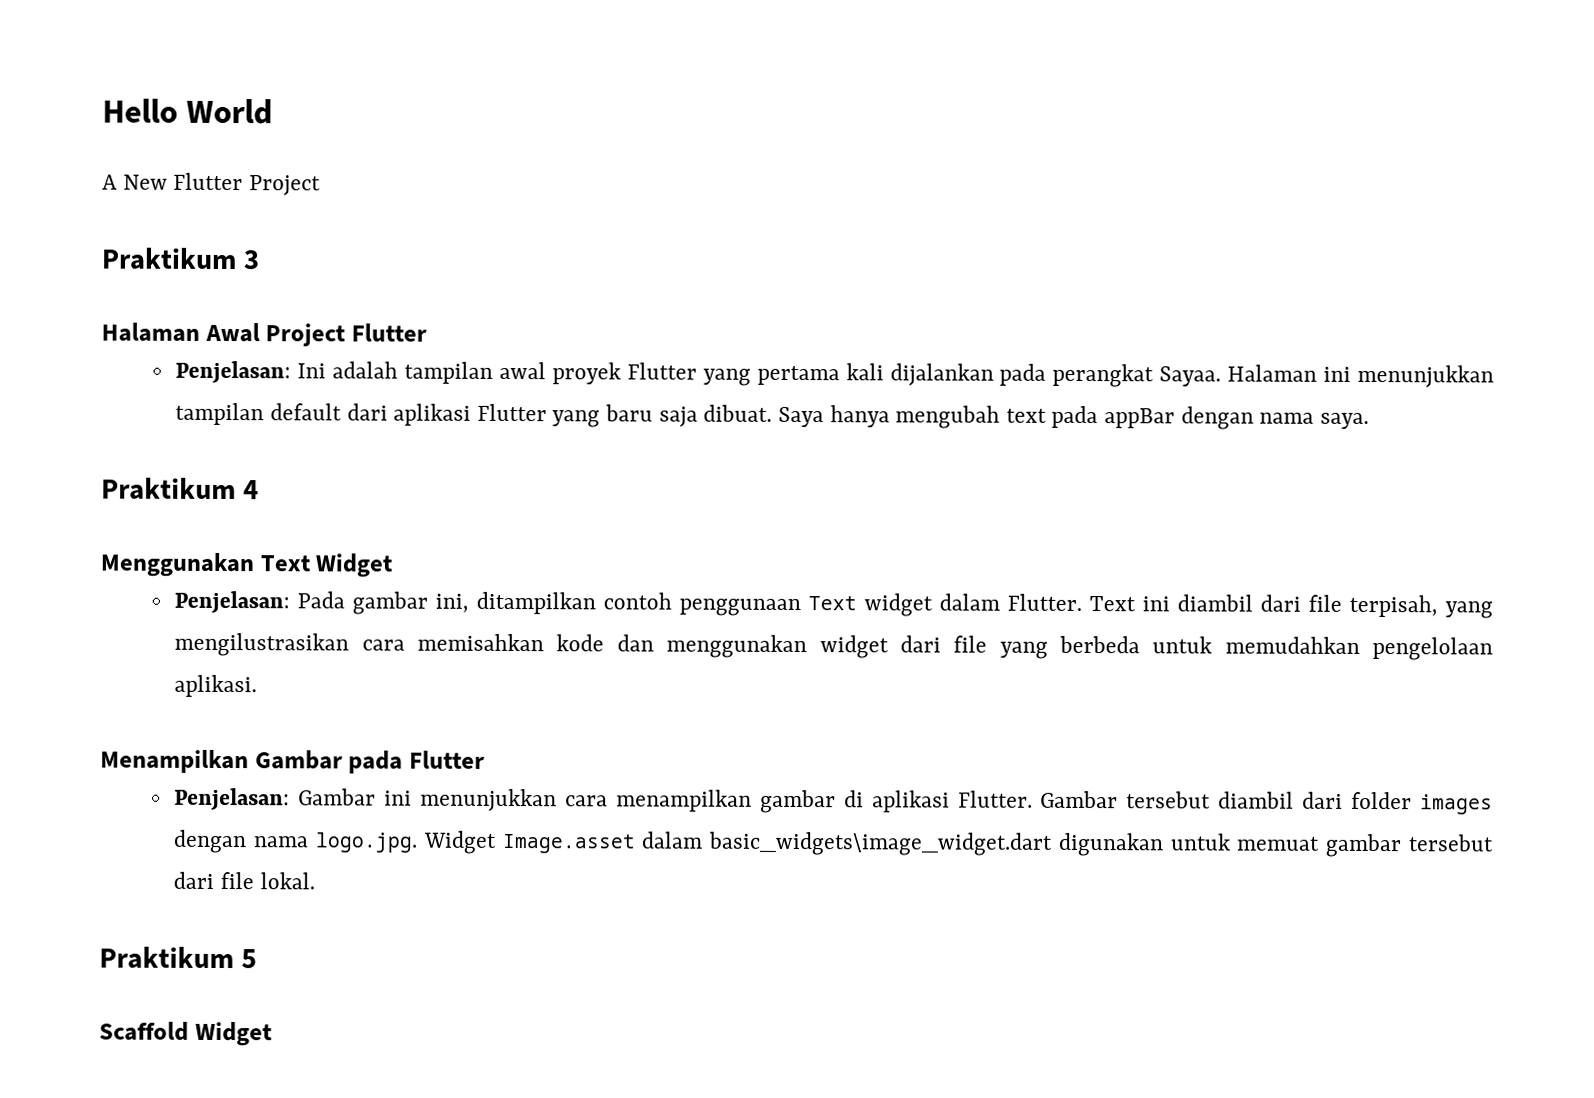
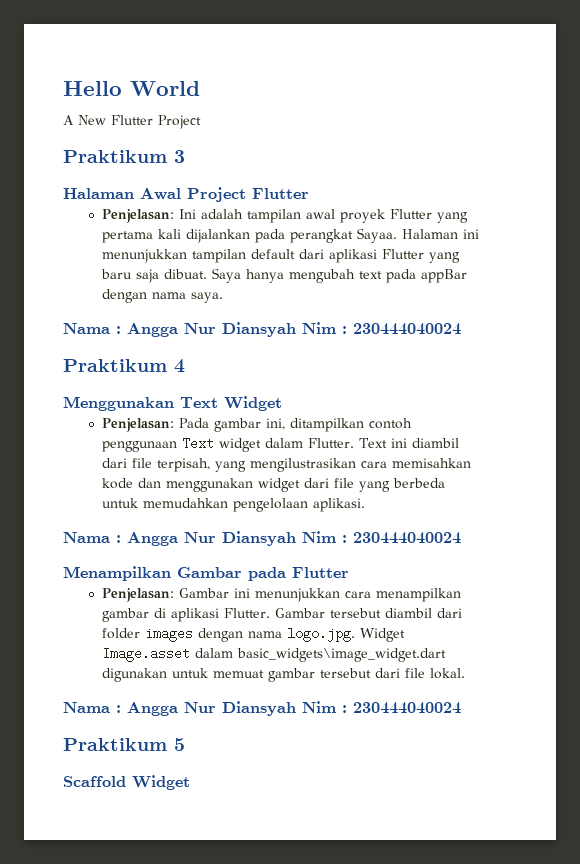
  Saya hanya mengubah text pada appBar dengan nama saya.
+ Nama : Angga Nur Diansyah Nim : 230444040024
  Text ini diambil dari file terpisah, yang mengilustrasikan cara memisahkan kode dan menggunakan widget dari file yang berbeda untuk memudahkan pengelolaan aplikasi.
+ Nama : Angga Nur Diansyah Nim : 230444040024
  Gambar tersebut diambil dari folder images dengan nama logo.jpg. Widget Image.asset dalam basic_widgets\image_widget.dart digunakan untuk memuat gambar tersebut dari file lokal.
+ Nama : Angga Nur Diansyah Nim : 230444040024

